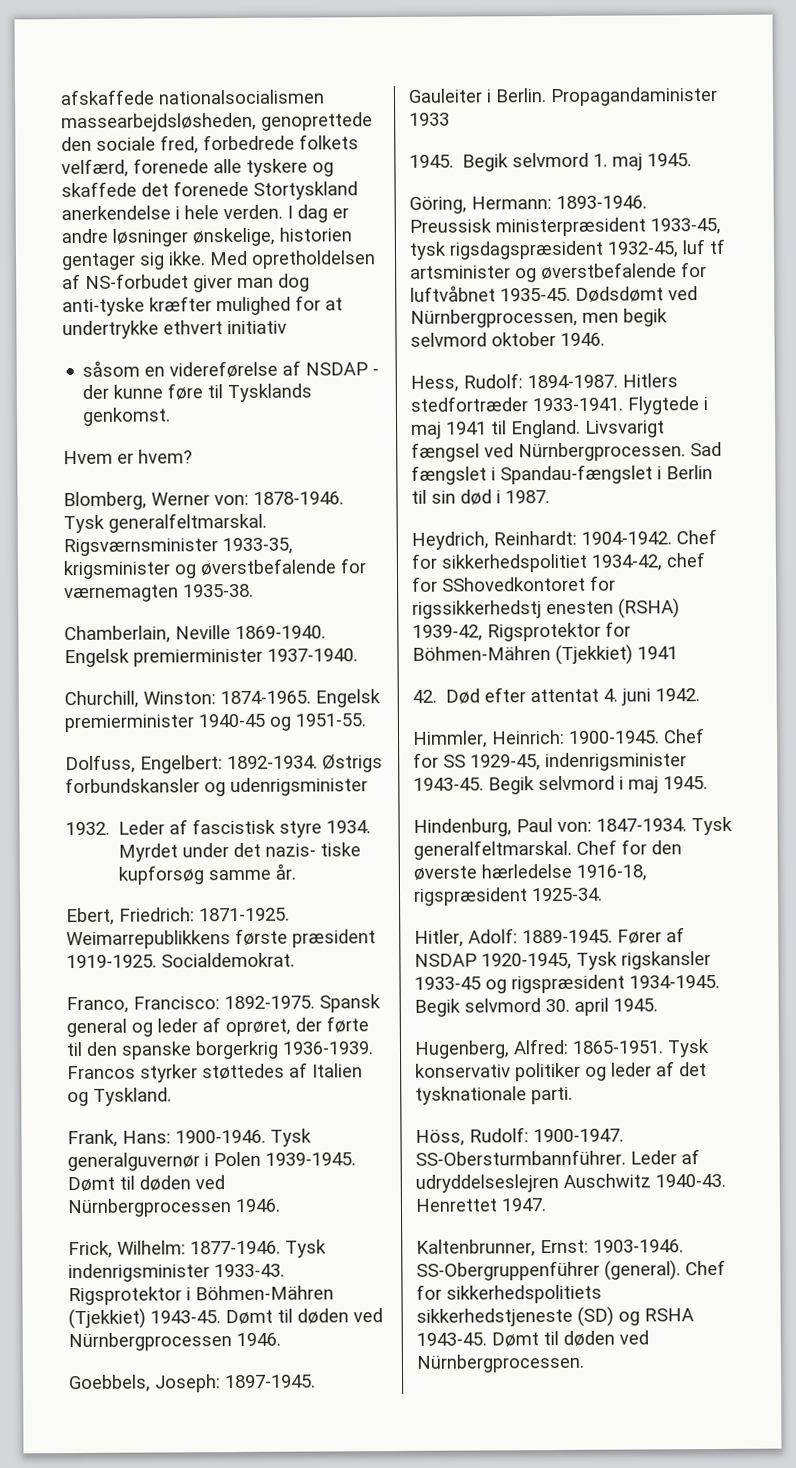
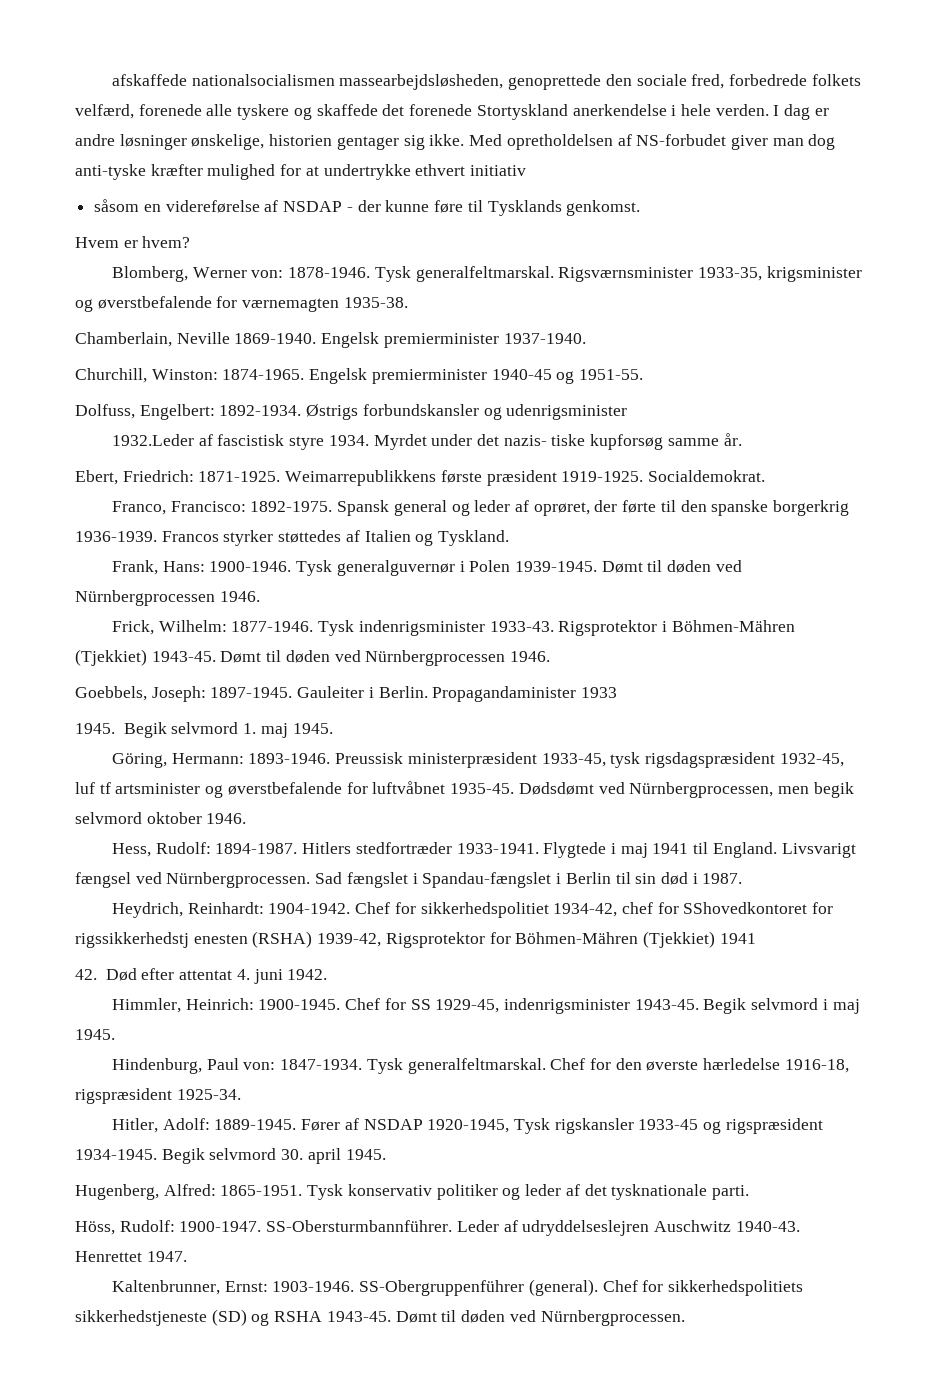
- 1932. Leder af fascistisk styre 1934.
+ 1932.Leder af fascistisk styre 1934.

